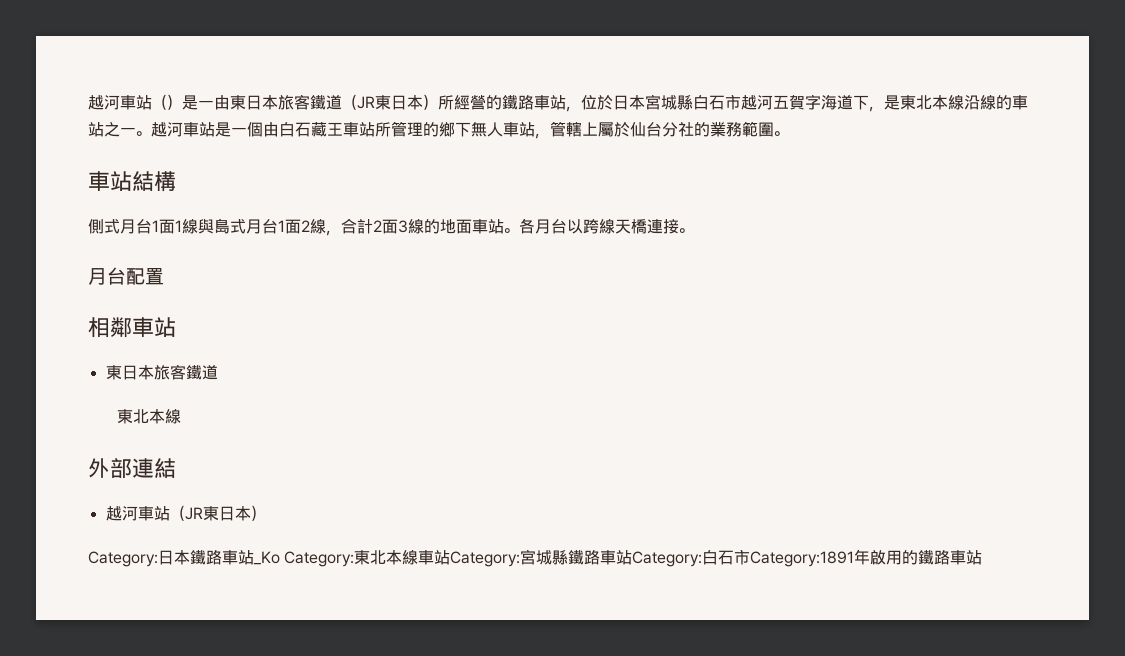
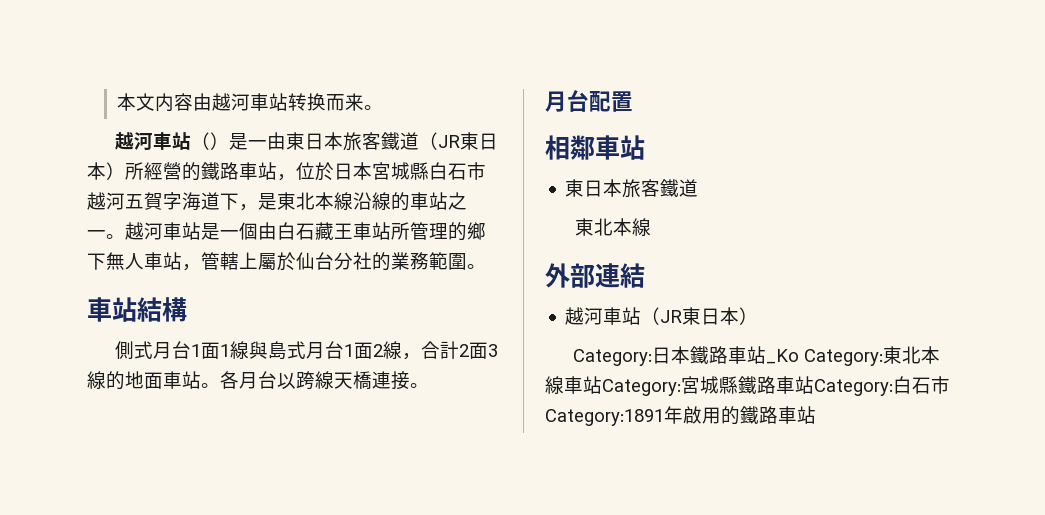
+ 本文内容由越河車站转换而来。

